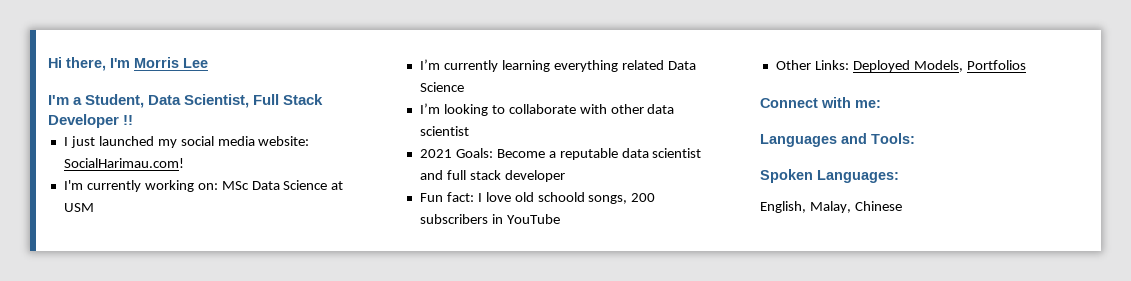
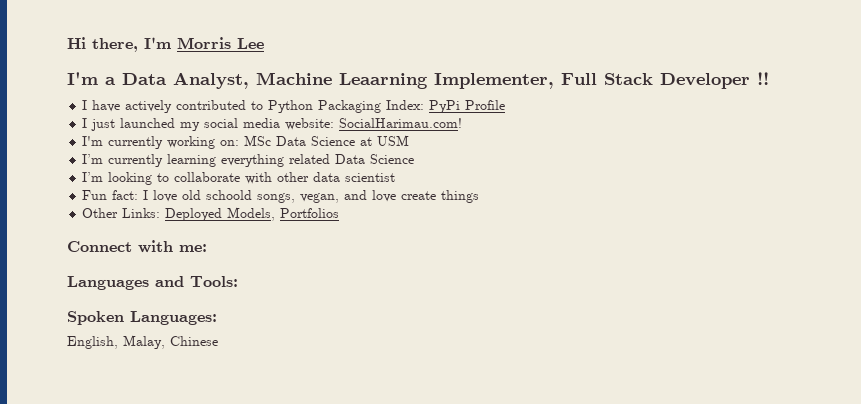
- I'm a Student, Data Scientist, Full Stack Developer !!
+ I'm a Data Analyst, Machine Leaarning Implementer, Full Stack Developer !!
+ I have actively contributed to Python Packaging Index: PyPi Profile
- 2021 Goals: Become a reputable data scientist and full stack developer
- Fun fact: I love old schoold songs, 200 subscribers in YouTube
+ Fun fact: I love old schoold songs, vegan, and love create things

